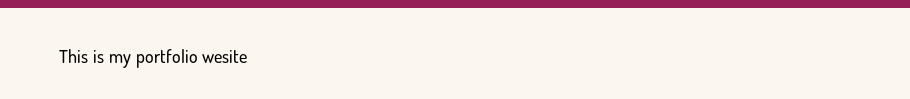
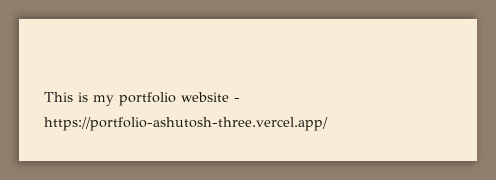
- This is my portfolio wesite
+ This is my portfolio website - https://portfolio-ashutosh-three.vercel.app/

